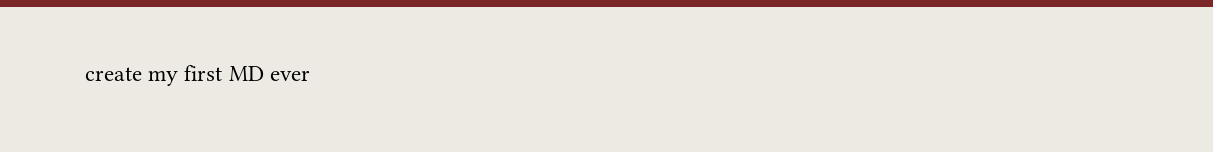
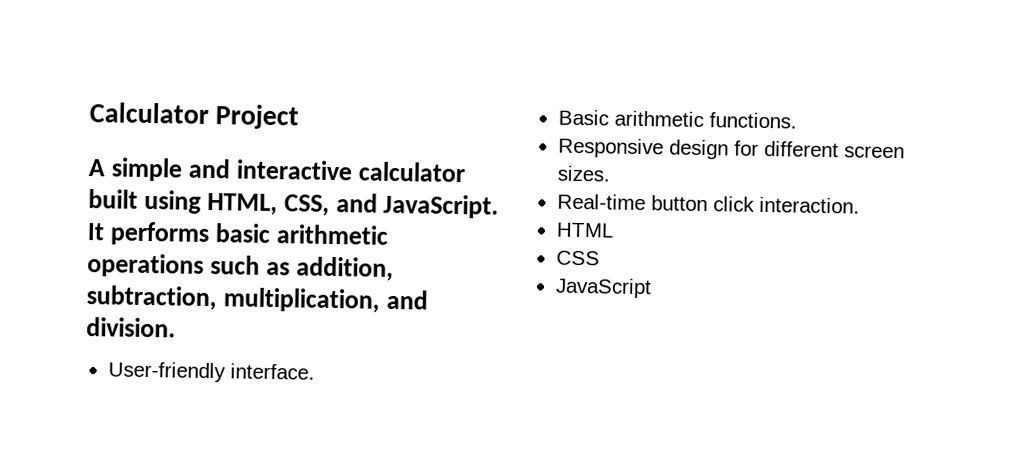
- create my first MD ever
+ Calculator Project
+ A simple and interactive calculator built using HTML, CSS, and JavaScript. It performs basic arithmetic operations such as addition, subtraction, multiplication, and division.
+ User-friendly interface.
+ Basic arithmetic functions.
+ Responsive design for different screen sizes.
+ Real-time button click interaction.
+ HTML
+ CSS
+ JavaScript

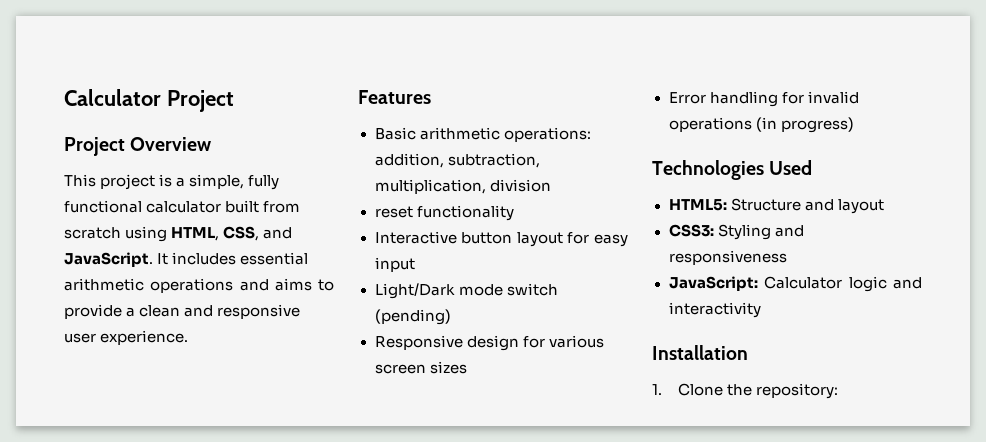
- A simple and interactive calculator built using HTML, CSS, and JavaScript.
+ Project Overview
+ This project is a simple, fully functional calculator built from scratch using HTML, CSS, and JavaScript.
- It performs basic arithmetic operations such as addition, subtraction, multiplication, and division.
- User-friendly interface.
- Basic arithmetic functions.
- Responsive design for different screen sizes.
- Real-time button click interaction.
- HTML
- CSS
- JavaScript
+ It includes essential arithmetic operations and aims to provide a clean and responsive user experience.
+ Features
+ Basic arithmetic operations: addition, subtraction, multiplication, division
+ reset functionality
+ Interactive button layout for easy input
+ Light/Dark mode switch (pending)
+ Responsive design for various screen sizes
+ Error handling for invalid operations (in progress)
+ Technologies Used
+ HTML5: Structure and layout
+ CSS3: Styling and responsiveness
+ JavaScript: Calculator logic and interactivity
+ Installation
+ 1. Clone the repository:

